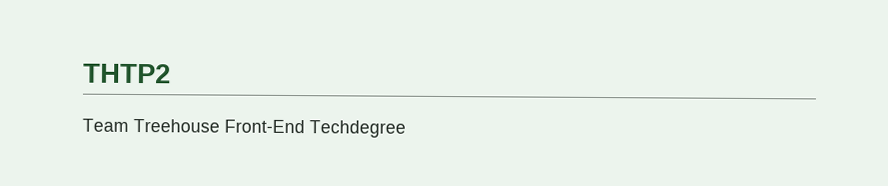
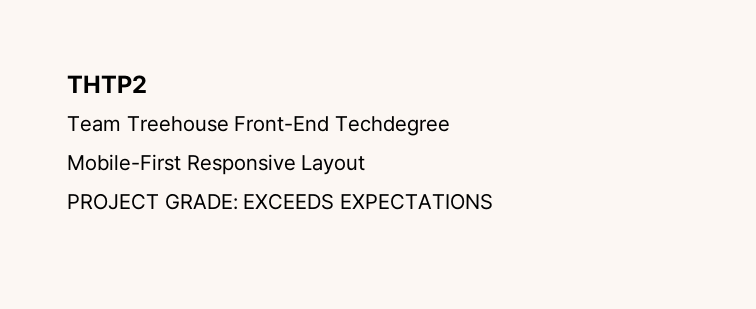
+ Mobile-First Responsive Layout
+ PROJECT GRADE: EXCEEDS EXPECTATIONS

